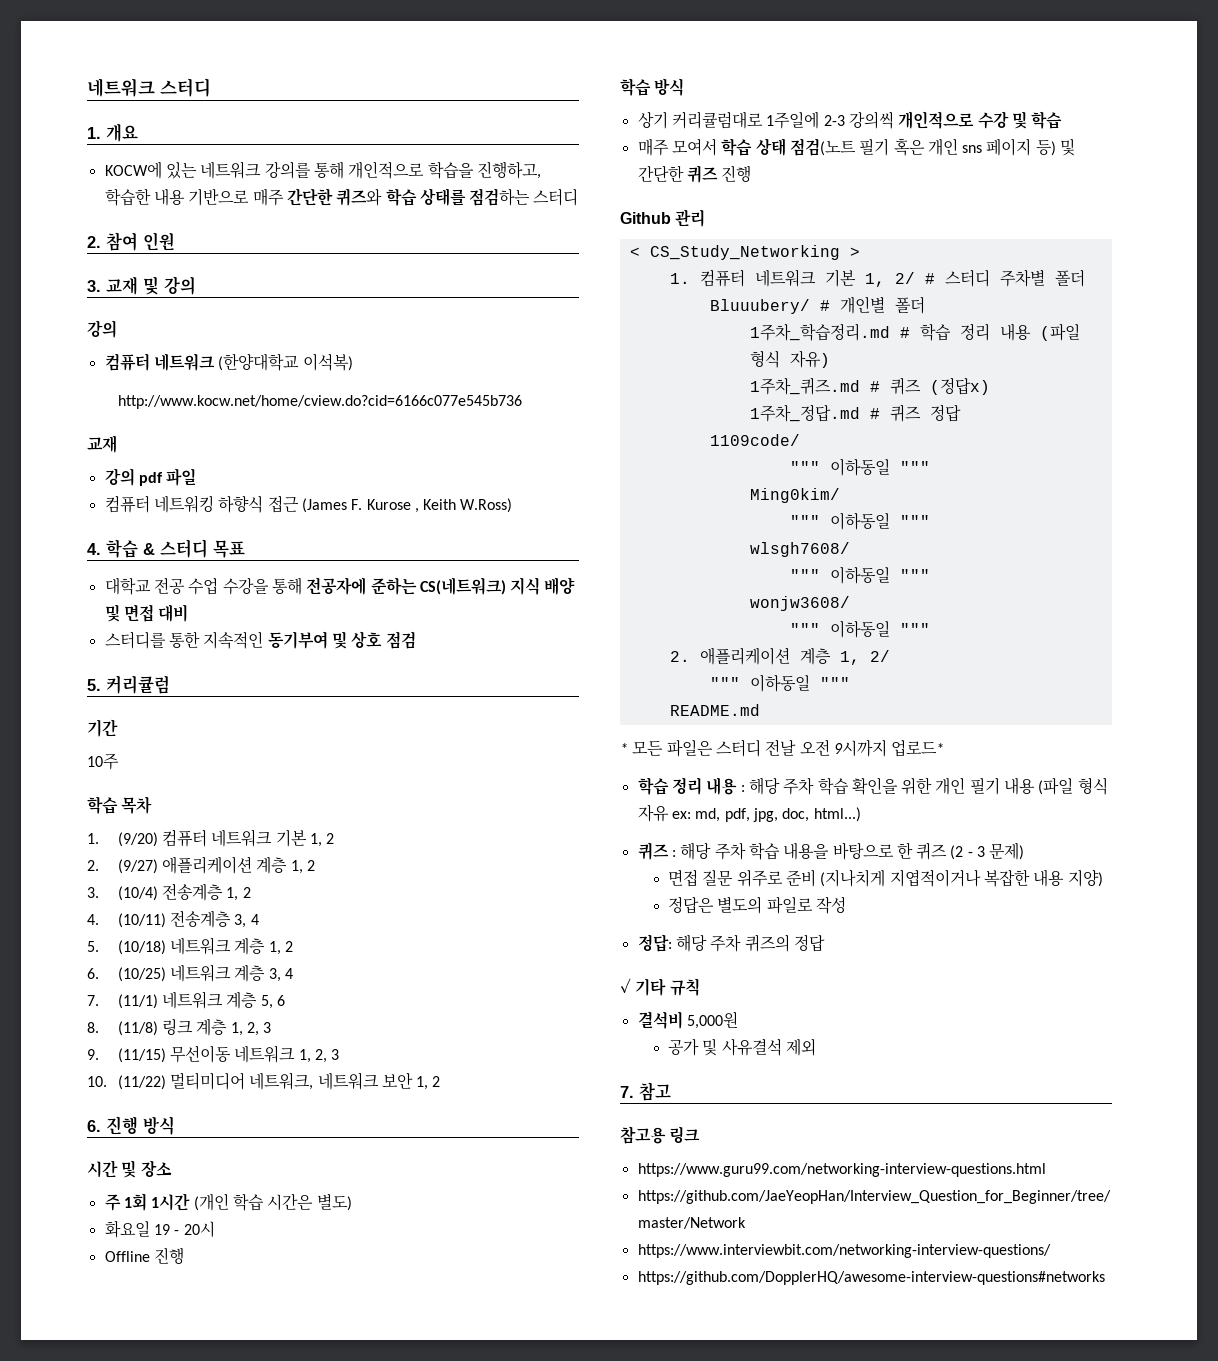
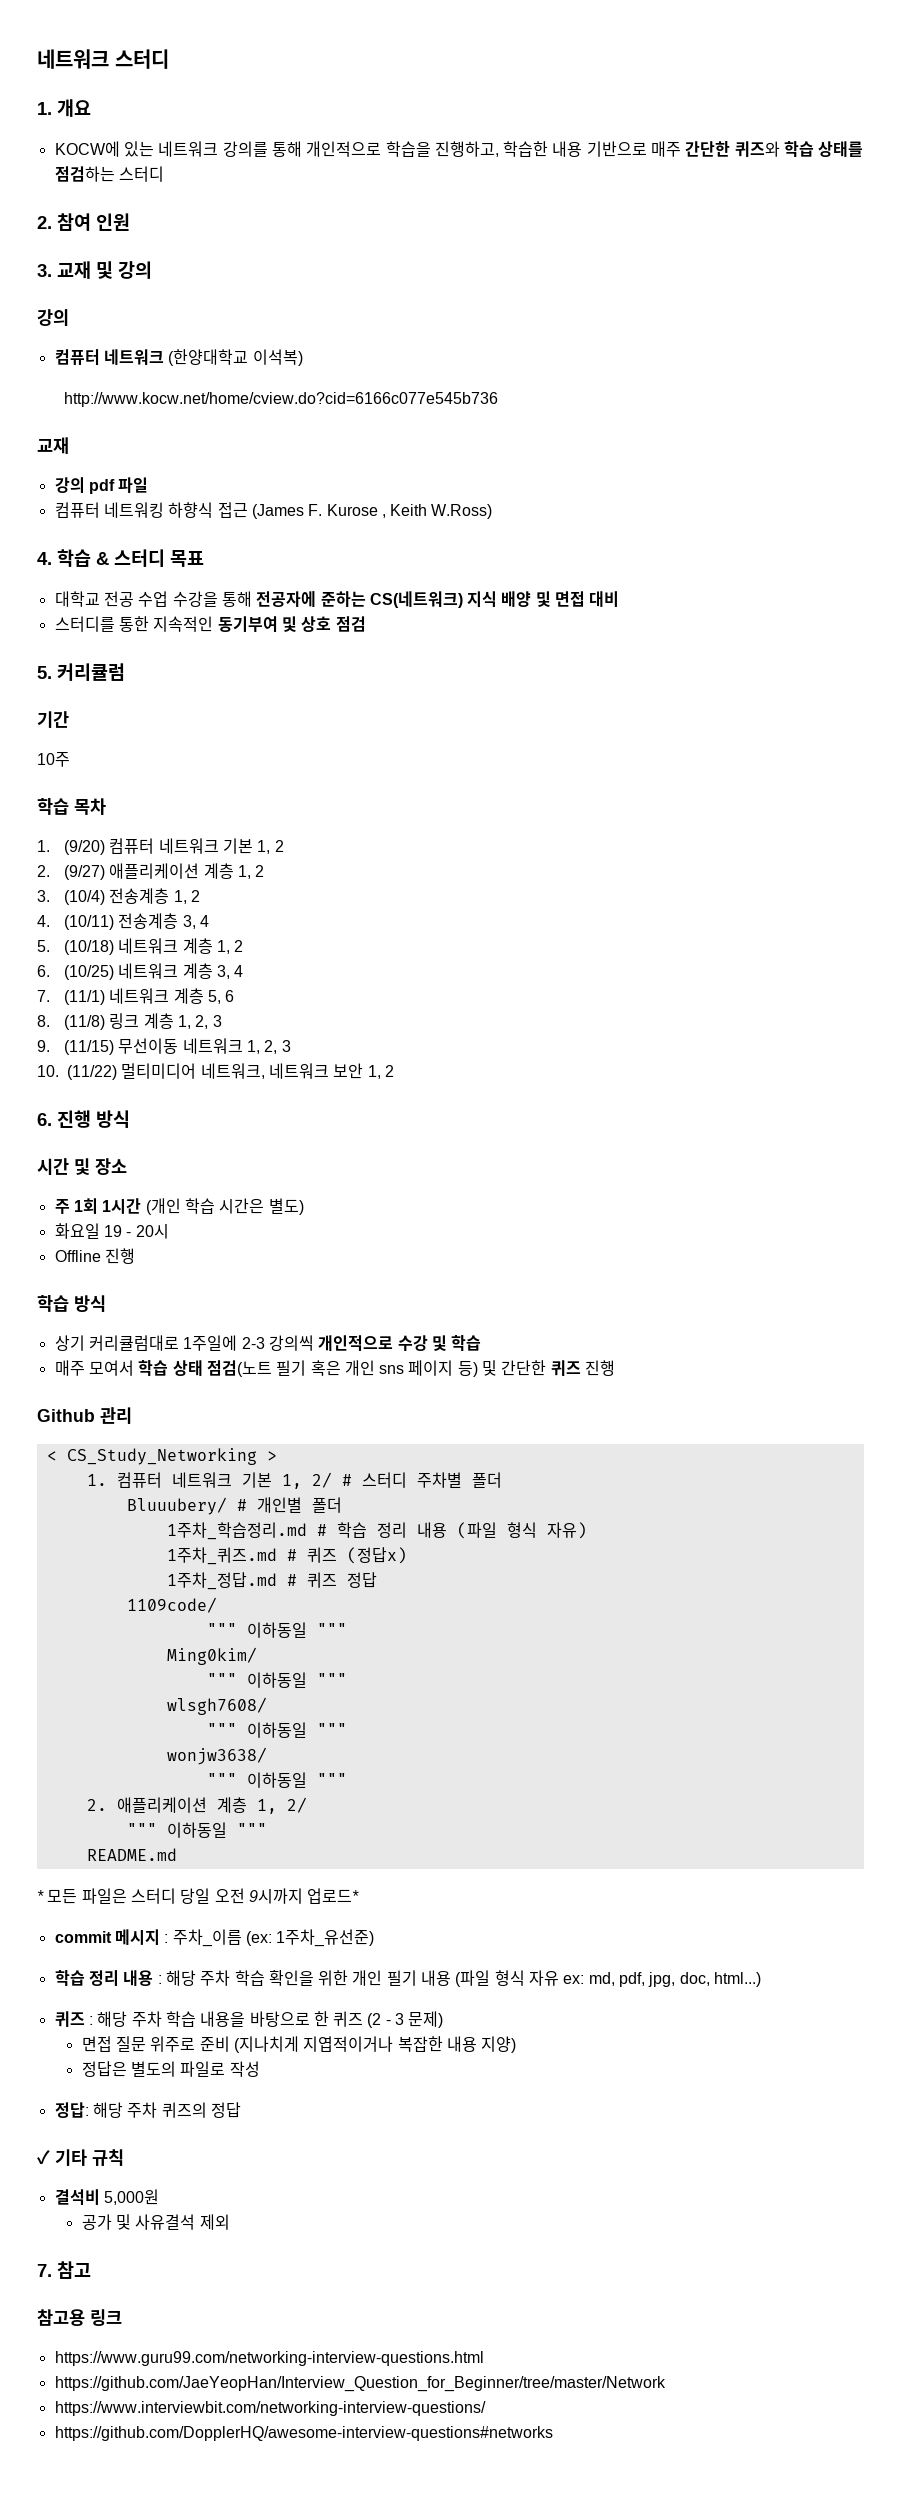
- wonjw3608/
+ wonjw3638/
- * 모든 파일은 스터디 전날 오전 9시까지 업로드*
+ * 모든 파일은 스터디 당일 오전 9시까지 업로드*
+ commit 메시지 : 주차_이름 (ex: 1주차_유선준)

